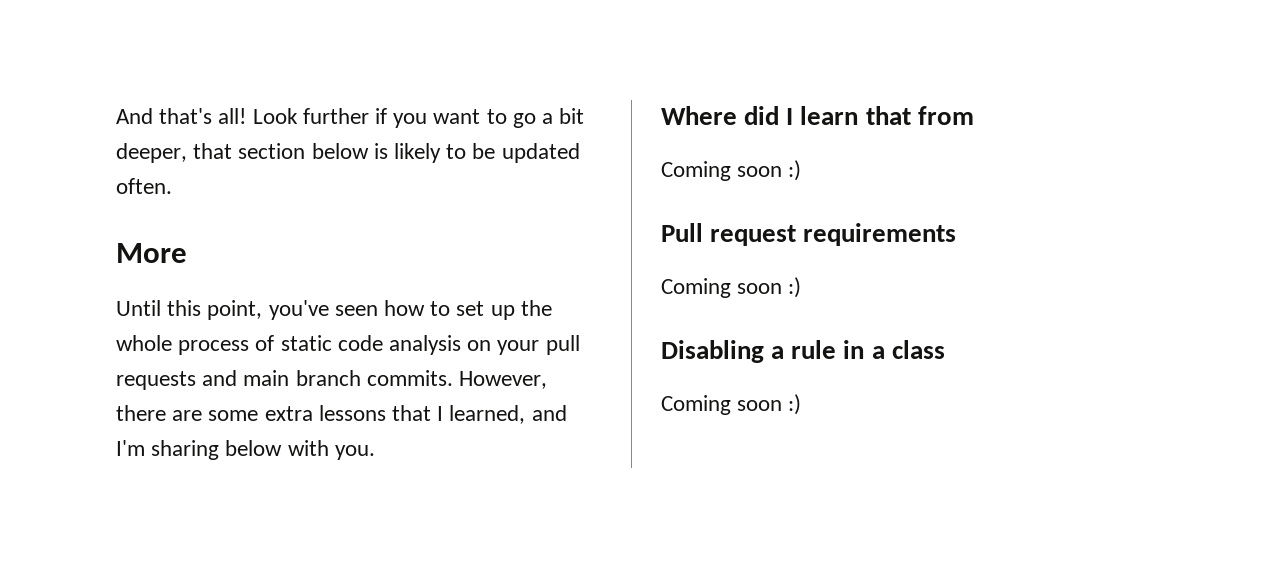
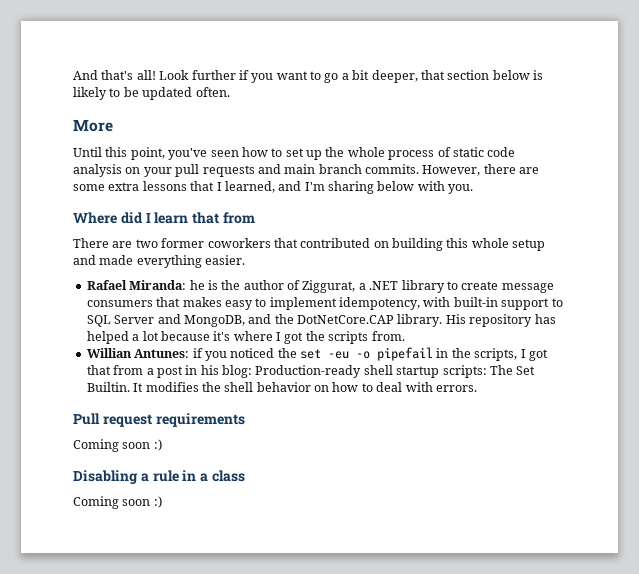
  Where did I learn that from
- Coming soon :)
+ There are two former coworkers that contributed on building this whole setup and made everything easier.
+ Rafael Miranda: he is the author of Ziggurat, a .NET library to create message consumers that makes easy to implement idempotency, with built-in support to SQL Server and MongoDB, and the DotNetCore.CAP library. His repository has helped a lot because it's where I got the scripts from.
+ Willian Antunes: if you noticed the set -eu -o pipefail in the scripts, I got that from a post in his blog: Production-ready shell startup scripts: The Set Builtin. It modifies the shell behavior on how to deal with errors.

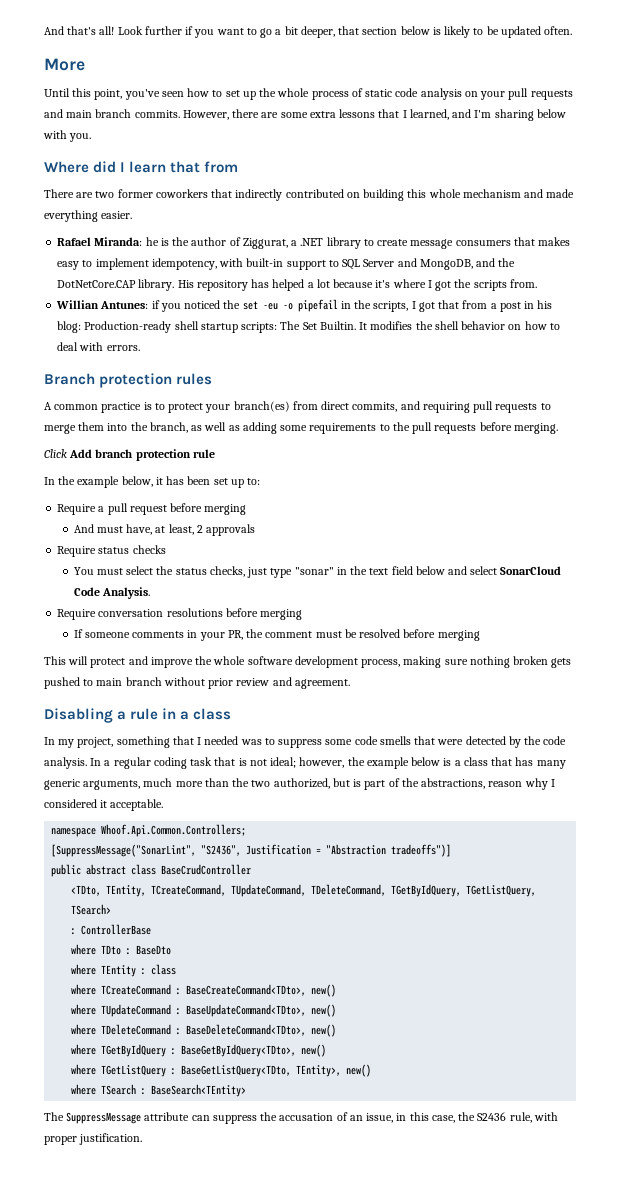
- There are two former coworkers that contributed on building this whole setup and made everything easier.
+ There are two former coworkers that indirectly contributed on building this whole mechanism and made everything easier.
- Pull request requirements
- Coming soon :)
+ Branch protection rules
+ A common practice is to protect your branch(es) from direct commits, and requiring pull requests to merge them into the branch, as well as adding some requirements to the pull requests before merging.
+ Click Add branch protection rule
+ In the example below, it has been set up to:
+ Require a pull request before merging
+ And must have, at least, 2 approvals
+ Require status checks
+ You must select the status checks, just type "sonar" in the text field below and select SonarCloud Code Analysis.
+ Require conversation resolutions before merging
+ If someone comments in your PR, the comment must be resolved before merging
+ This will protect and improve the whole software development process, making sure nothing broken gets pushed to main branch without prior review and agreement.
  Disabling a rule in a class
- Coming soon :)
+ In my project, something that I needed was to suppress some code smells that were detected by the code analysis. In a regular coding task that is not ideal; however, the example below is a class that has many generic arguments, much more than the two authorized, but is part of the abstractions, reason why I considered it acceptable.
+ namespace Whoof.Api.Common.Controllers;
+ [SuppressMessage("SonarLint", "S2436", Justification = "Abstraction tradeoffs")]
+ public abstract class BaseCrudController
+ <TDto, TEntity, TCreateCommand, TUpdateCommand, TDeleteCommand, TGetByIdQuery, TGetListQuery, TSearch>
+ : ControllerBase
+ where TDto : BaseDto
+ where TEntity : class
+ where TCreateCommand : BaseCreateCommand<TDto>, new()
+ where TUpdateCommand : BaseUpdateCommand<TDto>, new()
+ where TDeleteCommand : BaseDeleteCommand<TDto>, new()
+ where TGetByIdQuery : BaseGetByIdQuery<TDto>, new()
+ where TGetListQuery : BaseGetListQuery<TDto, TEntity>, new()
+ where TSearch : BaseSearch<TEntity>
+ The SuppressMessage attribute can suppress the accusation of an issue, in this case, the S2436 rule, with proper justification.

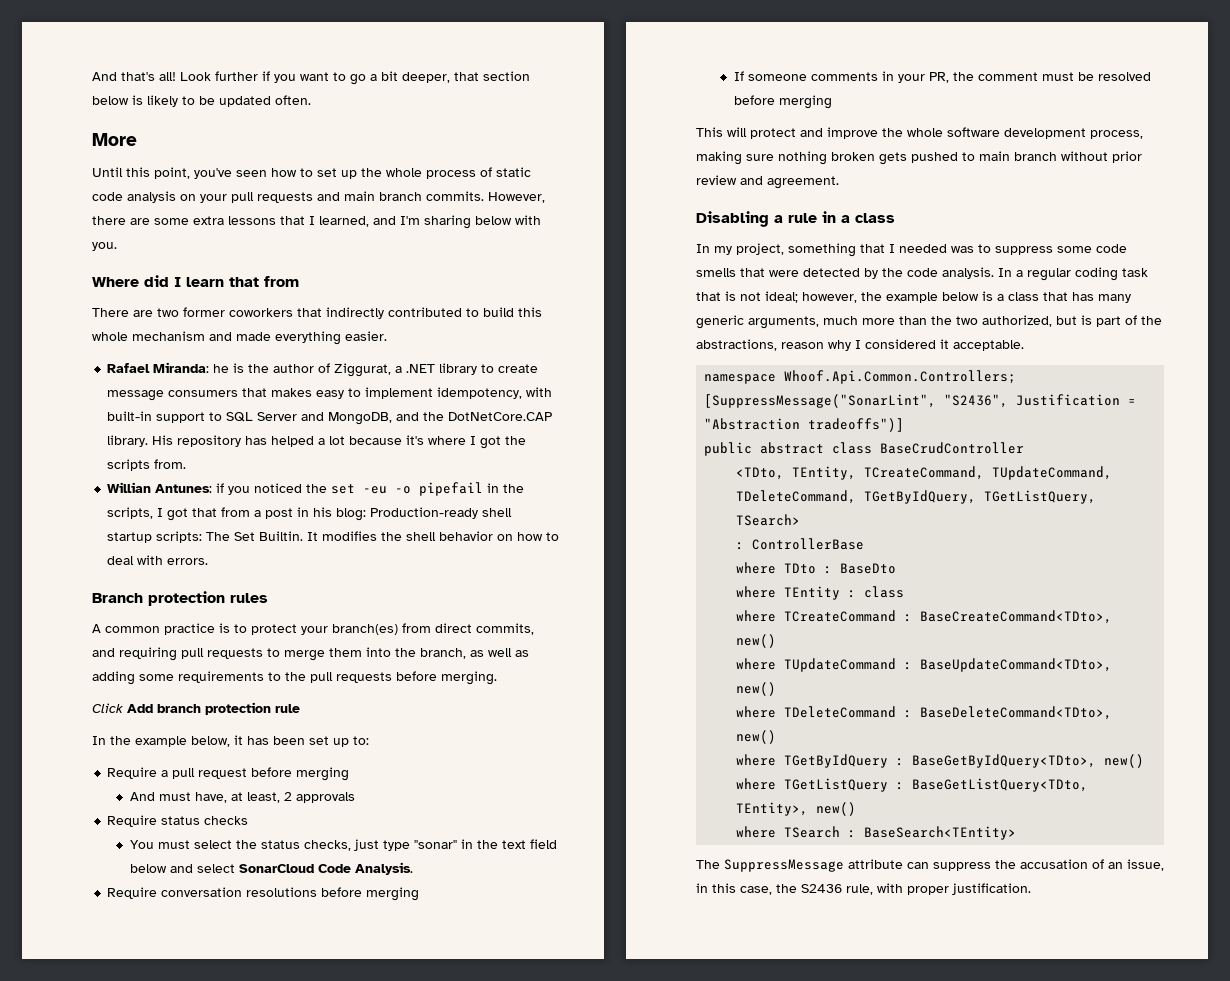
- There are two former coworkers that indirectly contributed on building this whole mechanism and made everything easier.
+ There are two former coworkers that indirectly contributed to build this whole mechanism and made everything easier.

